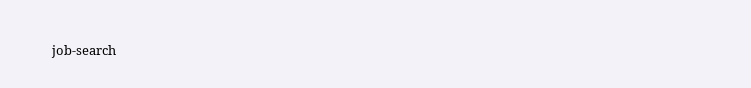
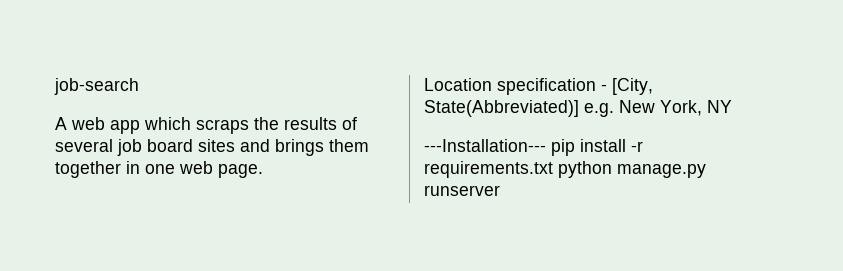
+ A web app which scraps the results of several job board sites and brings them together in one web page.
+ Location specification - [City, State(Abbreviated)] e.g. New York, NY
+ ---Installation--- pip install -r requirements.txt python manage.py runserver

